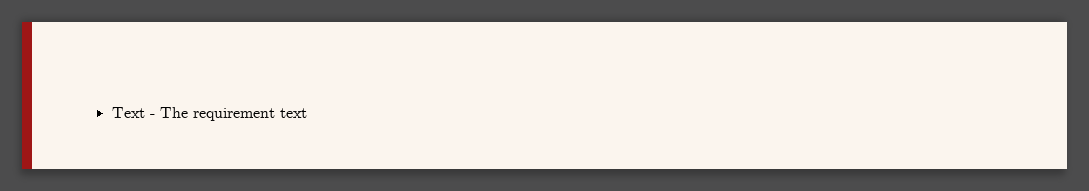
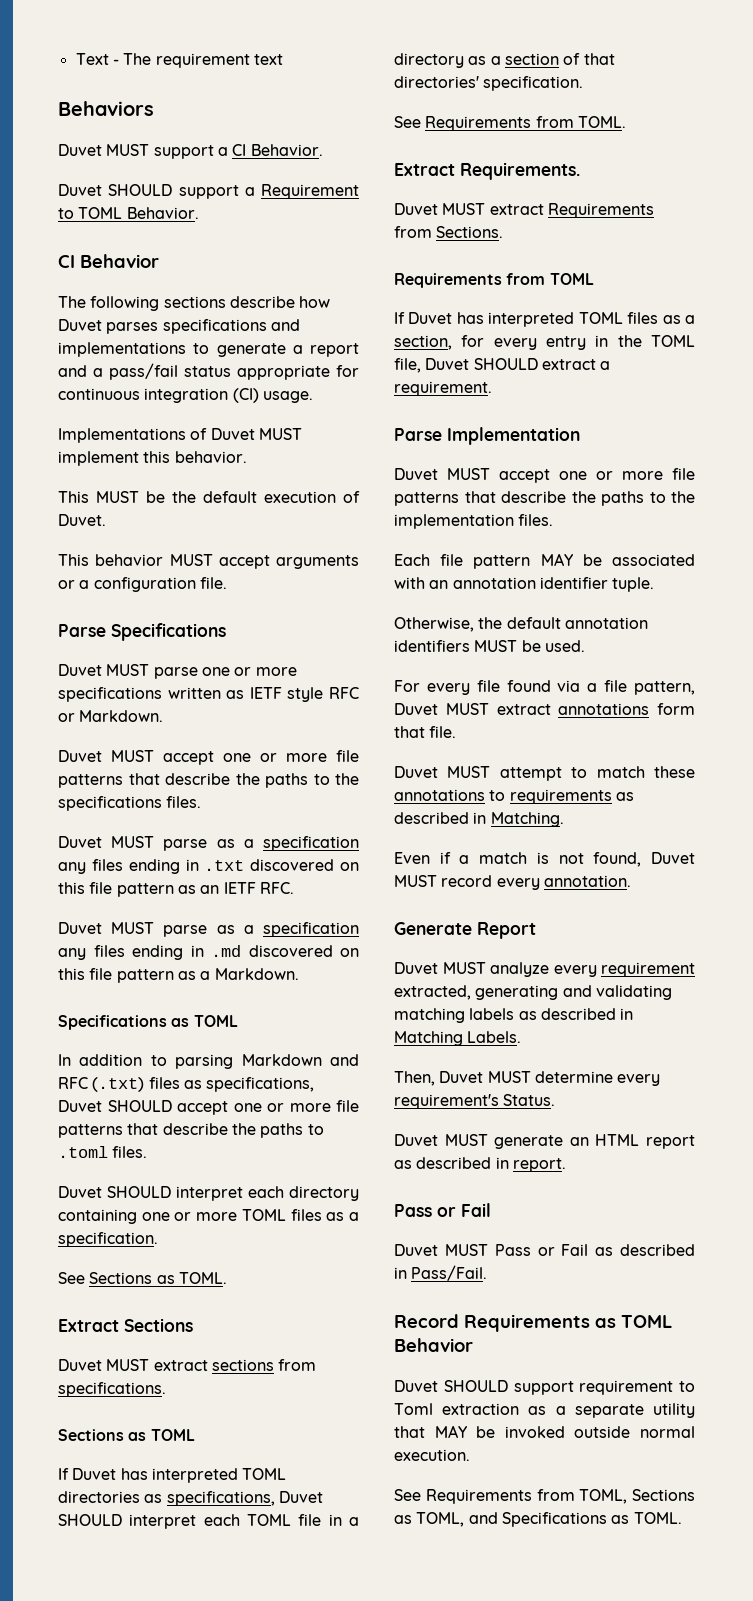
+ Behaviors
+ Duvet MUST support a CI Behavior.
+ Duvet SHOULD support a Requirement to TOML Behavior.
+ CI Behavior
+ The following sections describe how Duvet parses specifications and implementations to generate a report and a pass/fail status appropriate for continuous integration (CI) usage.
+ Implementations of Duvet MUST implement this behavior.
+ This MUST be the default execution of Duvet.
+ This behavior MUST accept arguments or a configuration file.
+ Parse Specifications
+ Duvet MUST parse one or more specifications written as IETF style RFC or Markdown.
+ Duvet MUST accept one or more file patterns that describe the paths to the specifications files.
+ Duvet MUST parse as a specification any files ending in .txt discovered on this file pattern as an IETF RFC.
+ Duvet MUST parse as a specification any files ending in .md discovered on this file pattern as a Markdown.
+ Specifications as TOML
+ In addition to parsing Markdown and RFC (.txt) files as specifications, Duvet SHOULD accept one or more file patterns that describe the paths to .toml files.
+ Duvet SHOULD interpret each directory containing one or more TOML files as a specification.
+ See Sections as TOML.
+ Extract Sections
+ Duvet MUST extract sections from specifications.
+ Sections as TOML
+ If Duvet has interpreted TOML directories as specifications, Duvet SHOULD interpret each TOML file in a directory as a section of that directories' specification.
+ See Requirements from TOML.
+ Extract Requirements.
+ Duvet MUST extract Requirements from Sections.
+ Requirements from TOML
+ If Duvet has interpreted TOML files as a section, for every entry in the TOML file, Duvet SHOULD extract a requirement.
+ Parse Implementation
+ Duvet MUST accept one or more file patterns that describe the paths to the implementation files.
+ Each file pattern MAY be associated with an annotation identifier tuple.
+ Otherwise, the default annotation identifiers MUST be used.
+ For every file found via a file pattern, Duvet MUST extract annotations form that file.
+ Duvet MUST attempt to match these annotations to requirements as described in Matching.
+ Even if a match is not found, Duvet MUST record every annotation.
+ Generate Report
+ Duvet MUST analyze every requirement extracted, generating and validating matching labels as described in Matching Labels.
+ Then, Duvet MUST determine every requirement's Status.
+ Duvet MUST generate an HTML report as described in report.
+ Pass or Fail
+ Duvet MUST Pass or Fail as described in Pass/Fail.
+ Record Requirements as TOML Behavior
+ Duvet SHOULD support requirement to Toml extraction as a separate utility that MAY be invoked outside normal execution.
+ See Requirements from TOML, Sections as TOML, and Specifications as TOML.

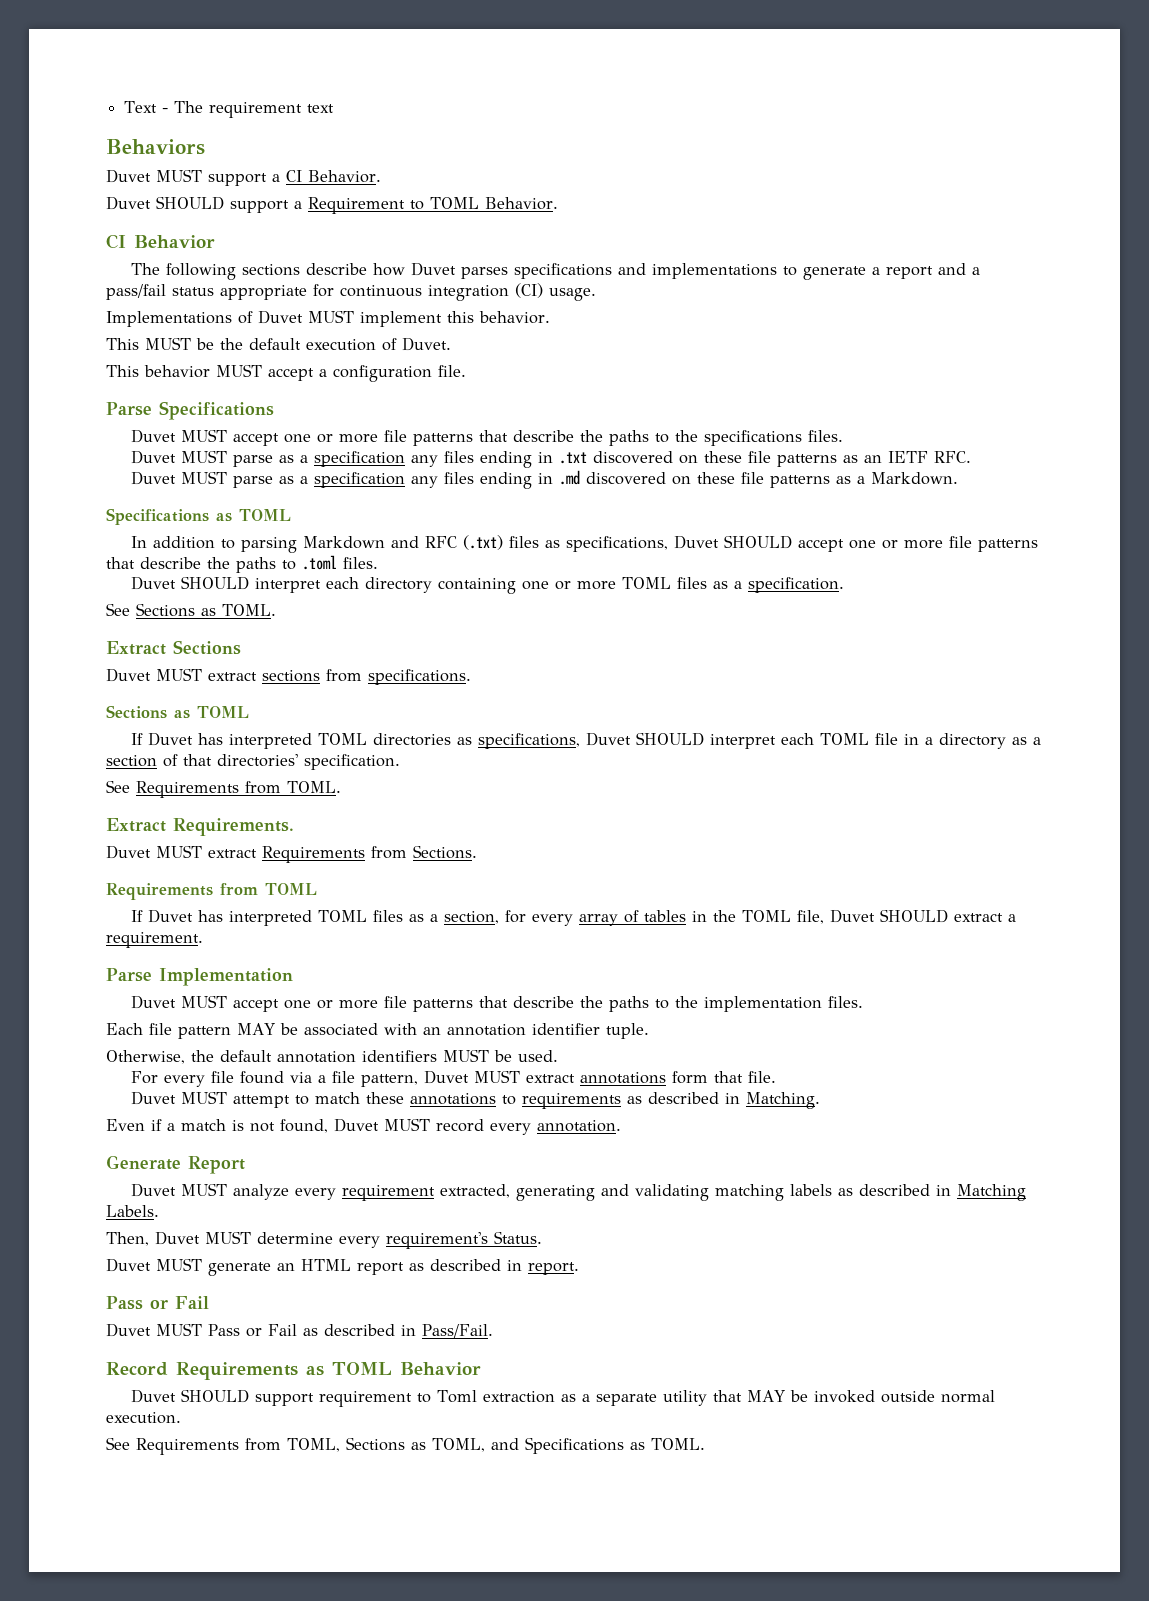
- This behavior MUST accept arguments or a configuration file.
+ This behavior MUST accept a configuration file.
- Duvet MUST parse one or more specifications written as IETF style RFC or Markdown.
- Duvet MUST parse as a specification any files ending in .txt discovered on this file pattern as an IETF RFC.
+ Duvet MUST parse as a specification any files ending in .txt discovered on these file patterns as an IETF RFC.
- Duvet MUST parse as a specification any files ending in .md discovered on this file pattern as a Markdown.
+ Duvet MUST parse as a specification any files ending in .md discovered on these file patterns as a Markdown.
- If Duvet has interpreted TOML files as a section, for every entry in the TOML file, Duvet SHOULD extract a requirement.
+ If Duvet has interpreted TOML files as a section, for every array of tables in the TOML file, Duvet SHOULD extract a requirement.

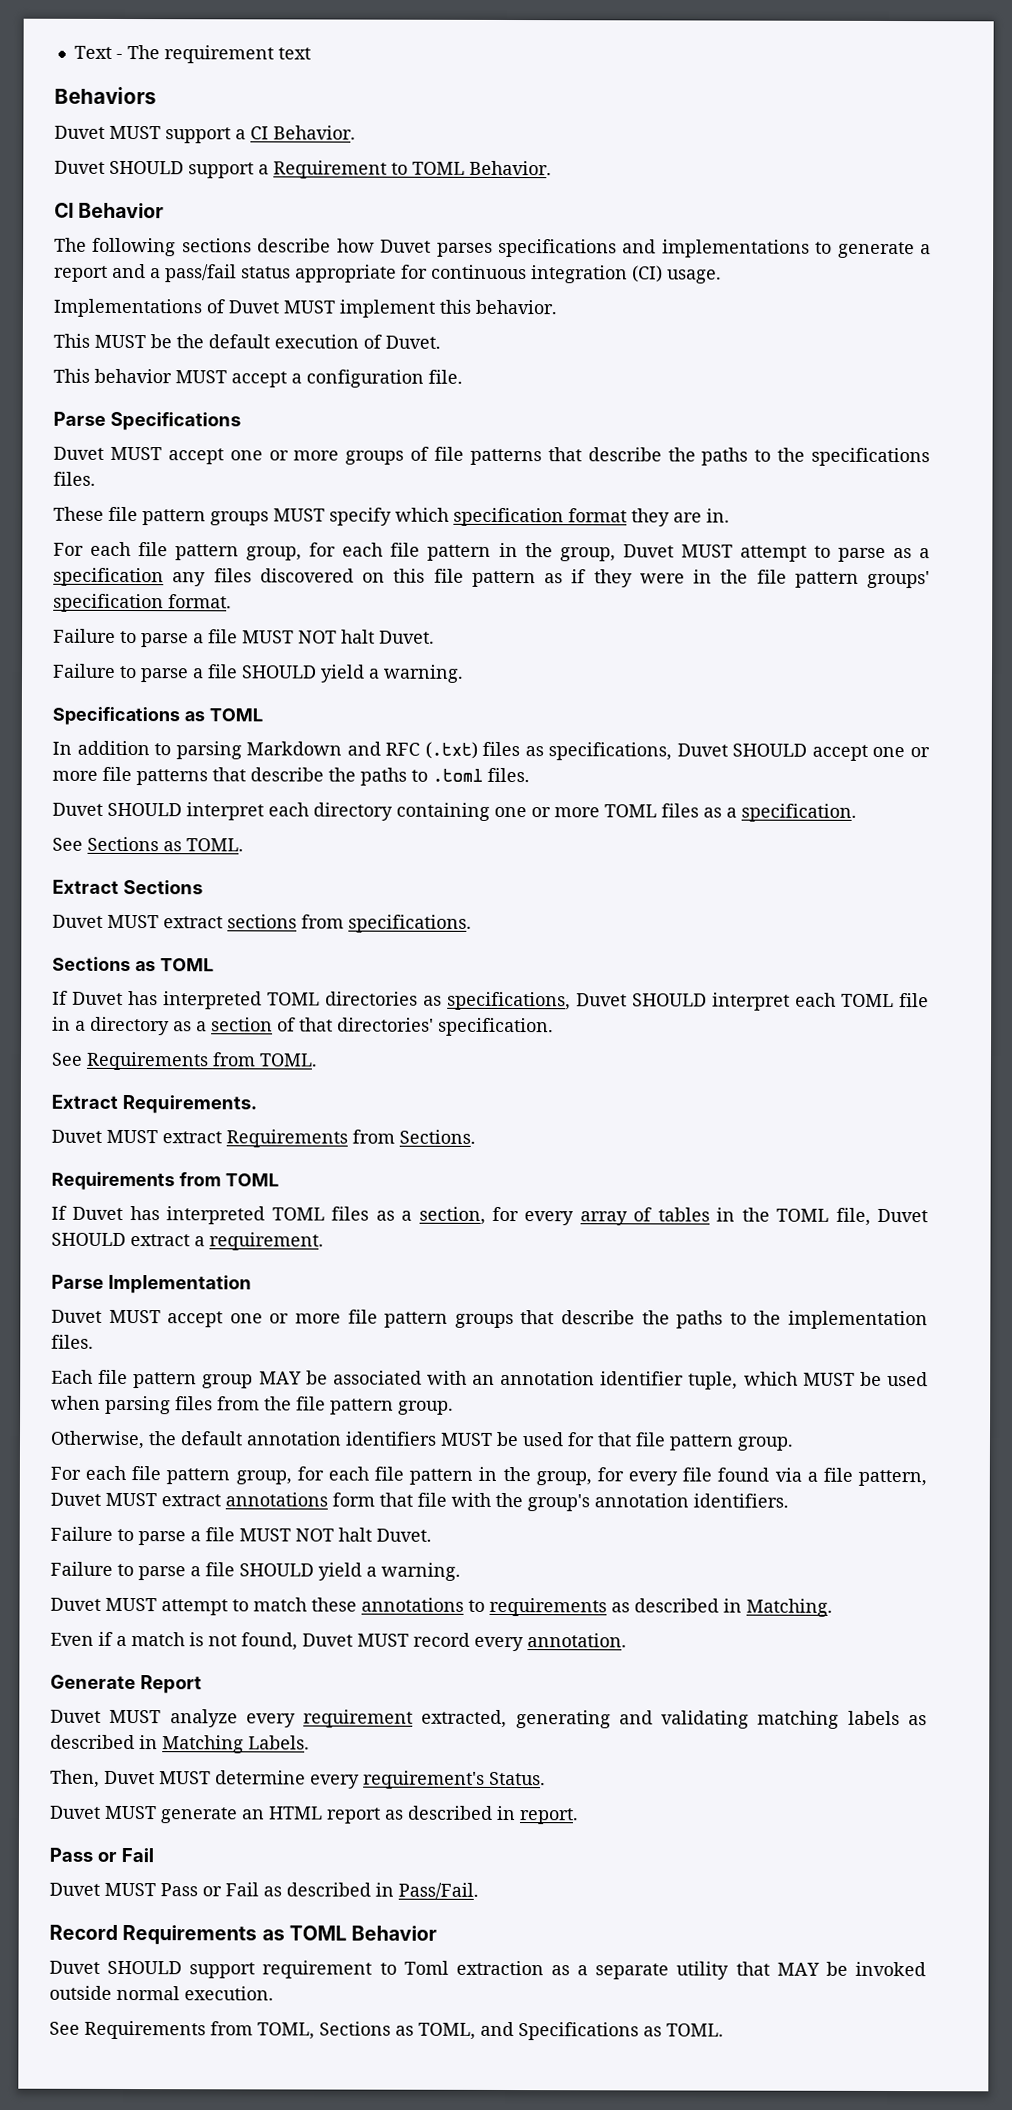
- Duvet MUST accept one or more file patterns that describe the paths to the specifications files.
+ Duvet MUST accept one or more groups of file patterns that describe the paths to the specifications files.
- Duvet MUST parse as a specification any files ending in .txt discovered on these file patterns as an IETF RFC.
- Duvet MUST parse as a specification any files ending in .md discovered on these file patterns as a Markdown.
+ These file pattern groups MUST specify which specification format they are in.
+ For each file pattern group, for each file pattern in the group, Duvet MUST attempt to parse as a specification any files discovered on this file pattern as if they were in the file pattern groups' specification format.
+ Failure to parse a file MUST NOT halt Duvet.
+ Failure to parse a file SHOULD yield a warning.
- Duvet MUST accept one or more file patterns that describe the paths to the implementation files.
+ Duvet MUST accept one or more file pattern groups that describe the paths to the implementation files.
- Each file pattern MAY be associated with an annotation identifier tuple.
+ Each file pattern group MAY be associated with an annotation identifier tuple, which MUST be used when parsing files from the file pattern group.
- Otherwise, the default annotation identifiers MUST be used.
- For every file found via a file pattern, Duvet MUST extract annotations form that file.
+ Otherwise, the default annotation identifiers MUST be used for that file pattern group.
+ For each file pattern group, for each file pattern in the group, for every file found via a file pattern, Duvet MUST extract annotations form that file with the group's annotation identifiers.
+ Failure to parse a file MUST NOT halt Duvet.
+ Failure to parse a file SHOULD yield a warning.

